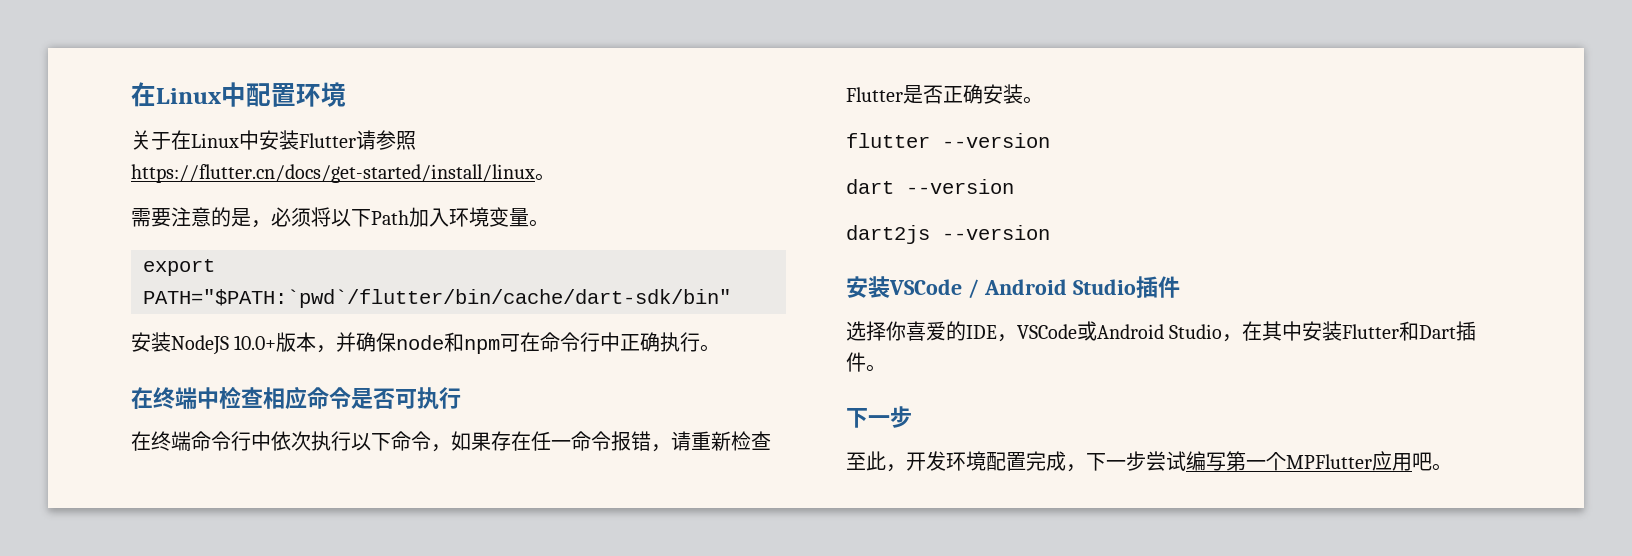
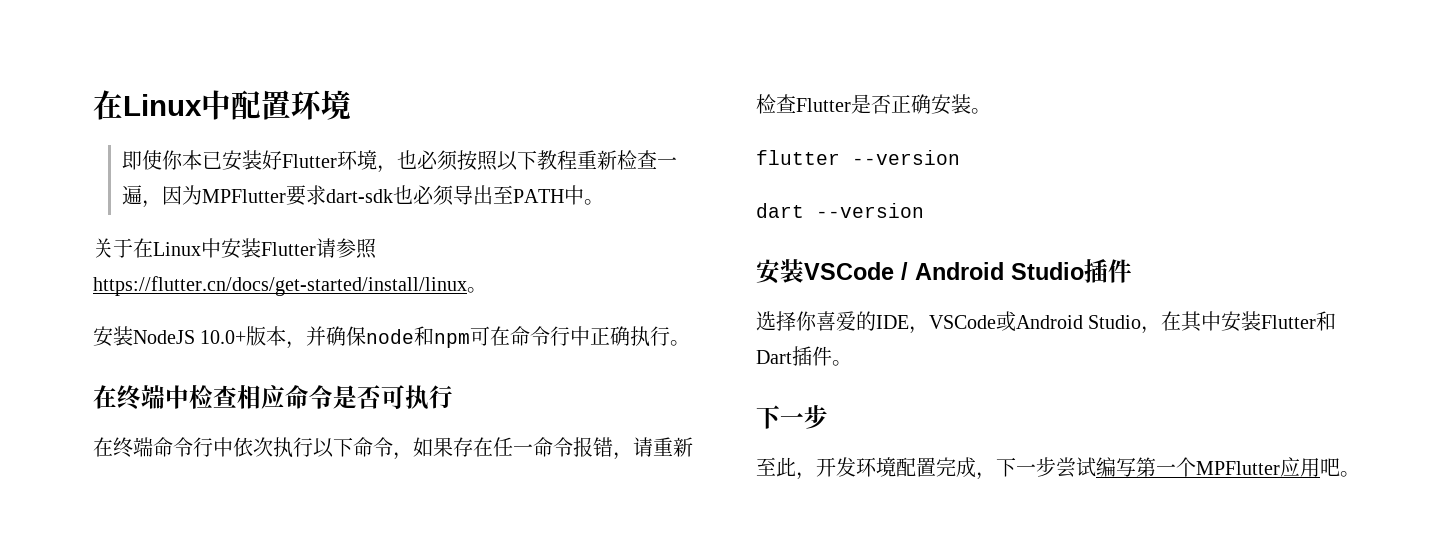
+ 即使你本已安装好Flutter环境，也必须按照以下教程重新检查一遍，因为MPFlutter要求dart-sdk也必须导出至PATH中。
- 需要注意的是，必须将以下Path加入环境变量。
- export PATH="$PATH:`pwd`/flutter/bin/cache/dart-sdk/bin"
- dart2js --version

